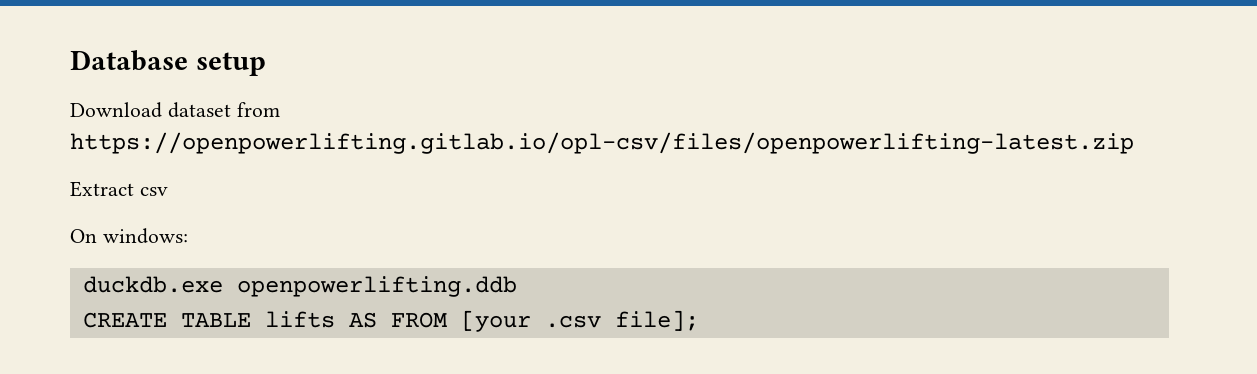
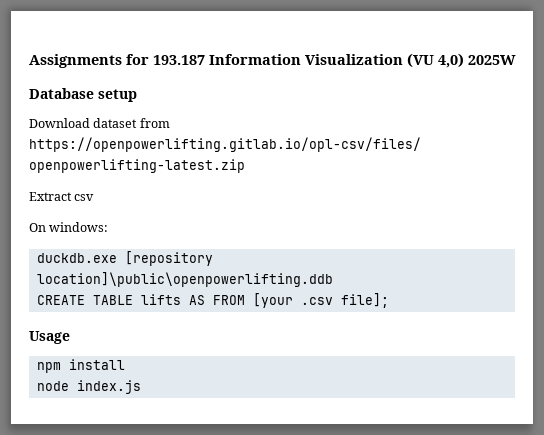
+ Assignments for 193.187 Information Visualization (VU 4,0) 2025W
- duckdb.exe openpowerlifting.ddb
+ duckdb.exe [repository location]\public\openpowerlifting.ddb
+ Usage
+ npm install
+ node index.js

